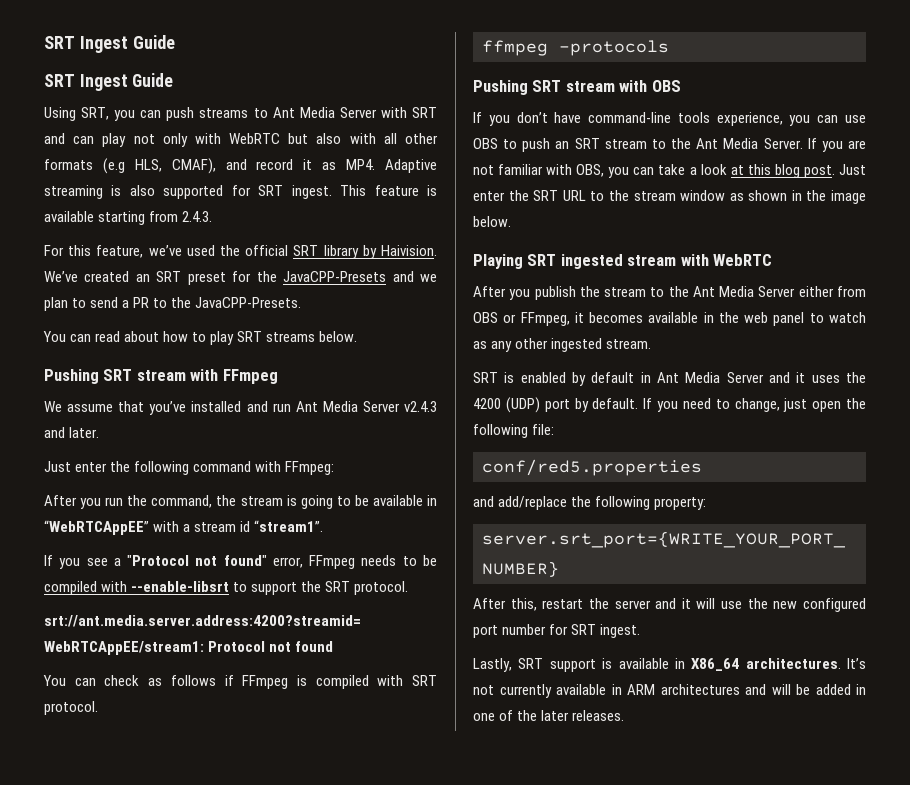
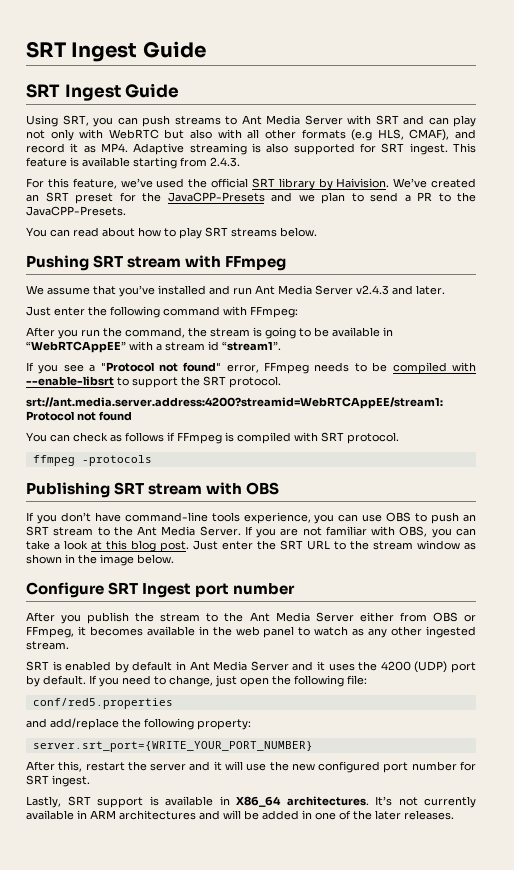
- Pushing SRT stream with OBS
+ Publishing SRT stream with OBS
- Playing SRT ingested stream with WebRTC
+ Configure SRT Ingest port number

